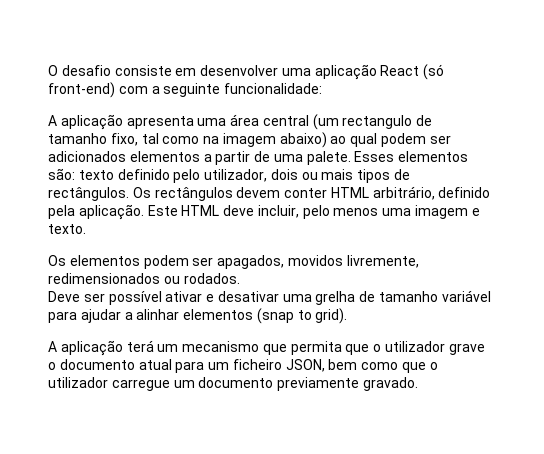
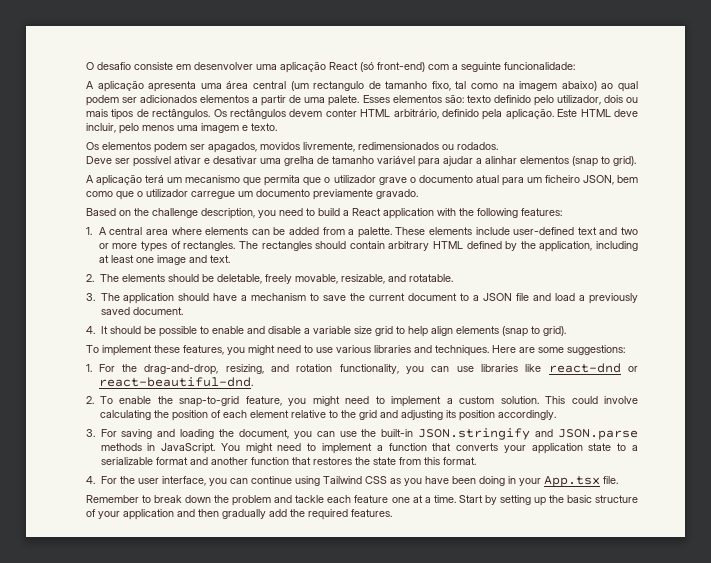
+ Based on the challenge description, you need to build a React application with the following features:
+ 1. A central area where elements can be added from a palette. These elements include user-defined text and two or more types of rectangles. The rectangles should contain arbitrary HTML defined by the application, including at least one image and text.
+ 2. The elements should be deletable, freely movable, resizable, and rotatable.
+ 3. The application should have a mechanism to save the current document to a JSON file and load a previously saved document.
+ 4. It should be possible to enable and disable a variable size grid to help align elements (snap to grid).
+ To implement these features, you might need to use various libraries and techniques. Here are some suggestions:
+ 1. For the drag-and-drop, resizing, and rotation functionality, you can use libraries like react-dnd or react-beautiful-dnd.
+ 2. To enable the snap-to-grid feature, you might need to implement a custom solution. This could involve calculating the position of each element relative to the grid and adjusting its position accordingly.
+ 3. For saving and loading the document, you can use the built-in JSON.stringify and JSON.parse methods in JavaScript. You might need to implement a function that converts your application state to a serializable format and another function that restores the state from this format.
+ 4. For the user interface, you can continue using Tailwind CSS as you have been doing in your App.tsx file.
+ Remember to break down the problem and tackle each feature one at a time. Start by setting up the basic structure of your application and then gradually add the required features.

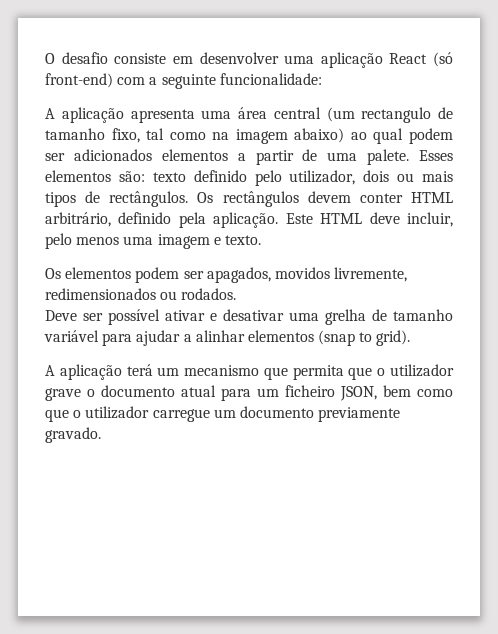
- Based on the challenge description, you need to build a React application with the following features:
- 1. A central area where elements can be added from a palette. These elements include user-defined text and two or more types of rectangles. The rectangles should contain arbitrary HTML defined by the application, including at least one image and text.
- 2. The elements should be deletable, freely movable, resizable, and rotatable.
- 3. The application should have a mechanism to save the current document to a JSON file and load a previously saved document.
- 4. It should be possible to enable and disable a variable size grid to help align elements (snap to grid).
- To implement these features, you might need to use various libraries and techniques. Here are some suggestions:
- 1. For the drag-and-drop, resizing, and rotation functionality, you can use libraries like react-dnd or react-beautiful-dnd.
- 2. To enable the snap-to-grid feature, you might need to implement a custom solution. This could involve calculating the position of each element relative to the grid and adjusting its position accordingly.
- 3. For saving and loading the document, you can use the built-in JSON.stringify and JSON.parse methods in JavaScript. You might need to implement a function that converts your application state to a serializable format and another function that restores the state from this format.
- 4. For the user interface, you can continue using Tailwind CSS as you have been doing in your App.tsx file.
- Remember to break down the problem and tackle each feature one at a time. Start by setting up the basic structure of your application and then gradually add the required features.

